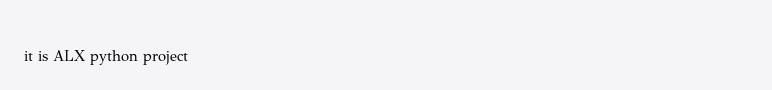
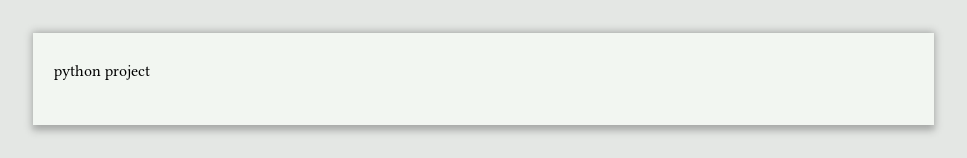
- it is ALX python project
+ python project

